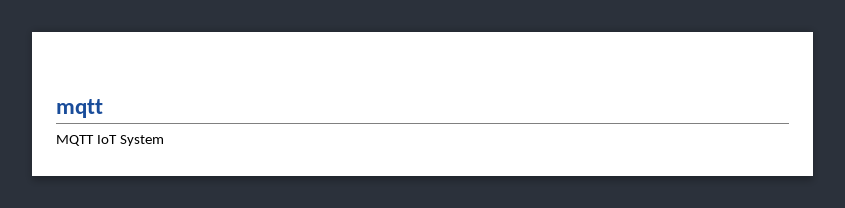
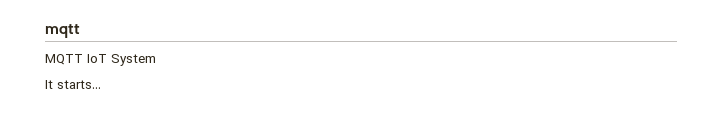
+ It starts...

